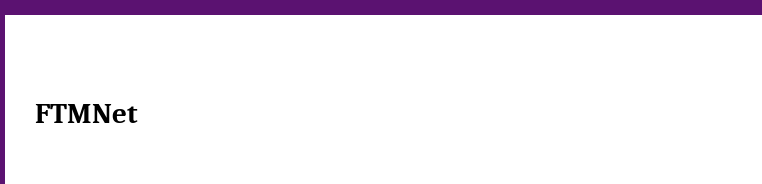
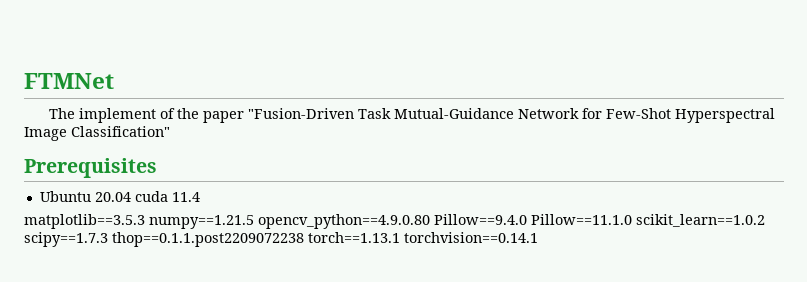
+ The implement of the paper "Fusion-Driven Task Mutual-Guidance Network for Few-Shot Hyperspectral Image Classification"
+ Prerequisites
+ Ubuntu 20.04 cuda 11.4
+ matplotlib==3.5.3 numpy==1.21.5 opencv_python==4.9.0.80 Pillow==9.4.0 Pillow==11.1.0 scikit_learn==1.0.2 scipy==1.7.3 thop==0.1.1.post2209072238 torch==1.13.1 torchvision==0.14.1

